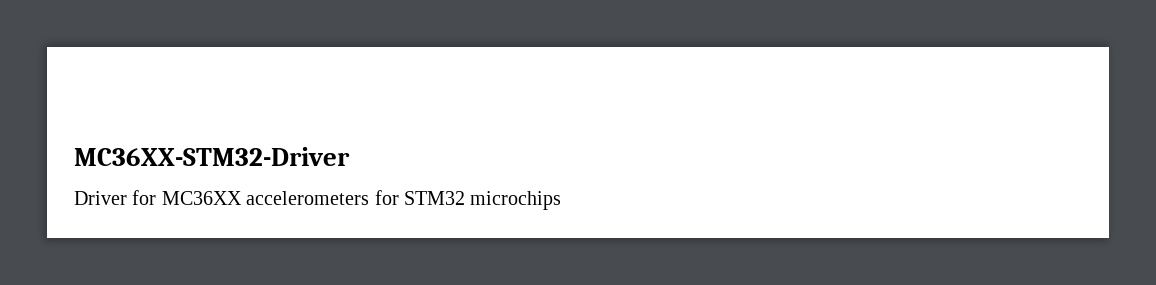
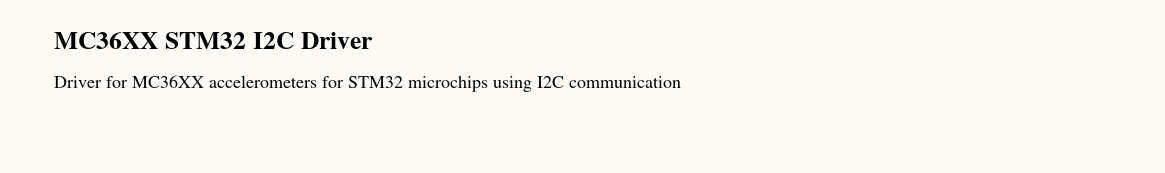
- MC36XX-STM32-Driver
+ MC36XX STM32 I2C Driver
- Driver for MC36XX accelerometers for STM32 microchips
+ Driver for MC36XX accelerometers for STM32 microchips using I2C communication

